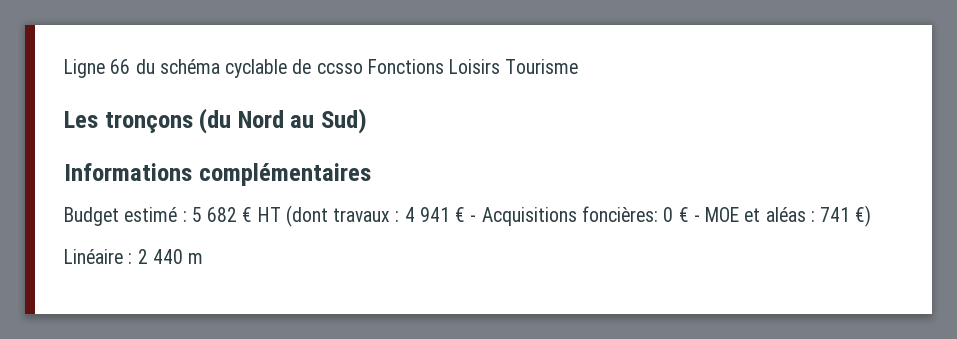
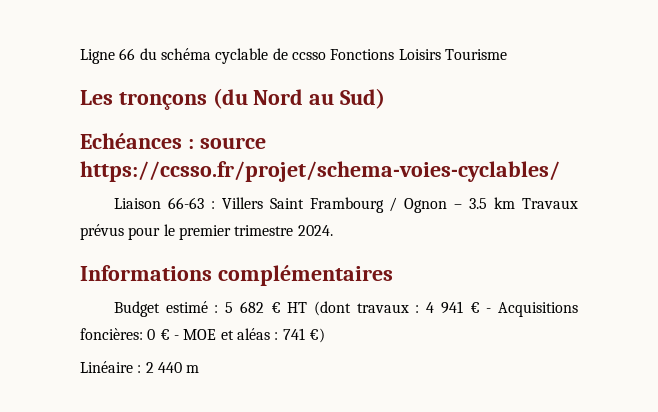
+ Echéances : source https://ccsso.fr/projet/schema-voies-cyclables/
+ Liaison 66-63 : Villers Saint Frambourg / Ognon – 3.5 km Travaux prévus pour le premier trimestre 2024.

